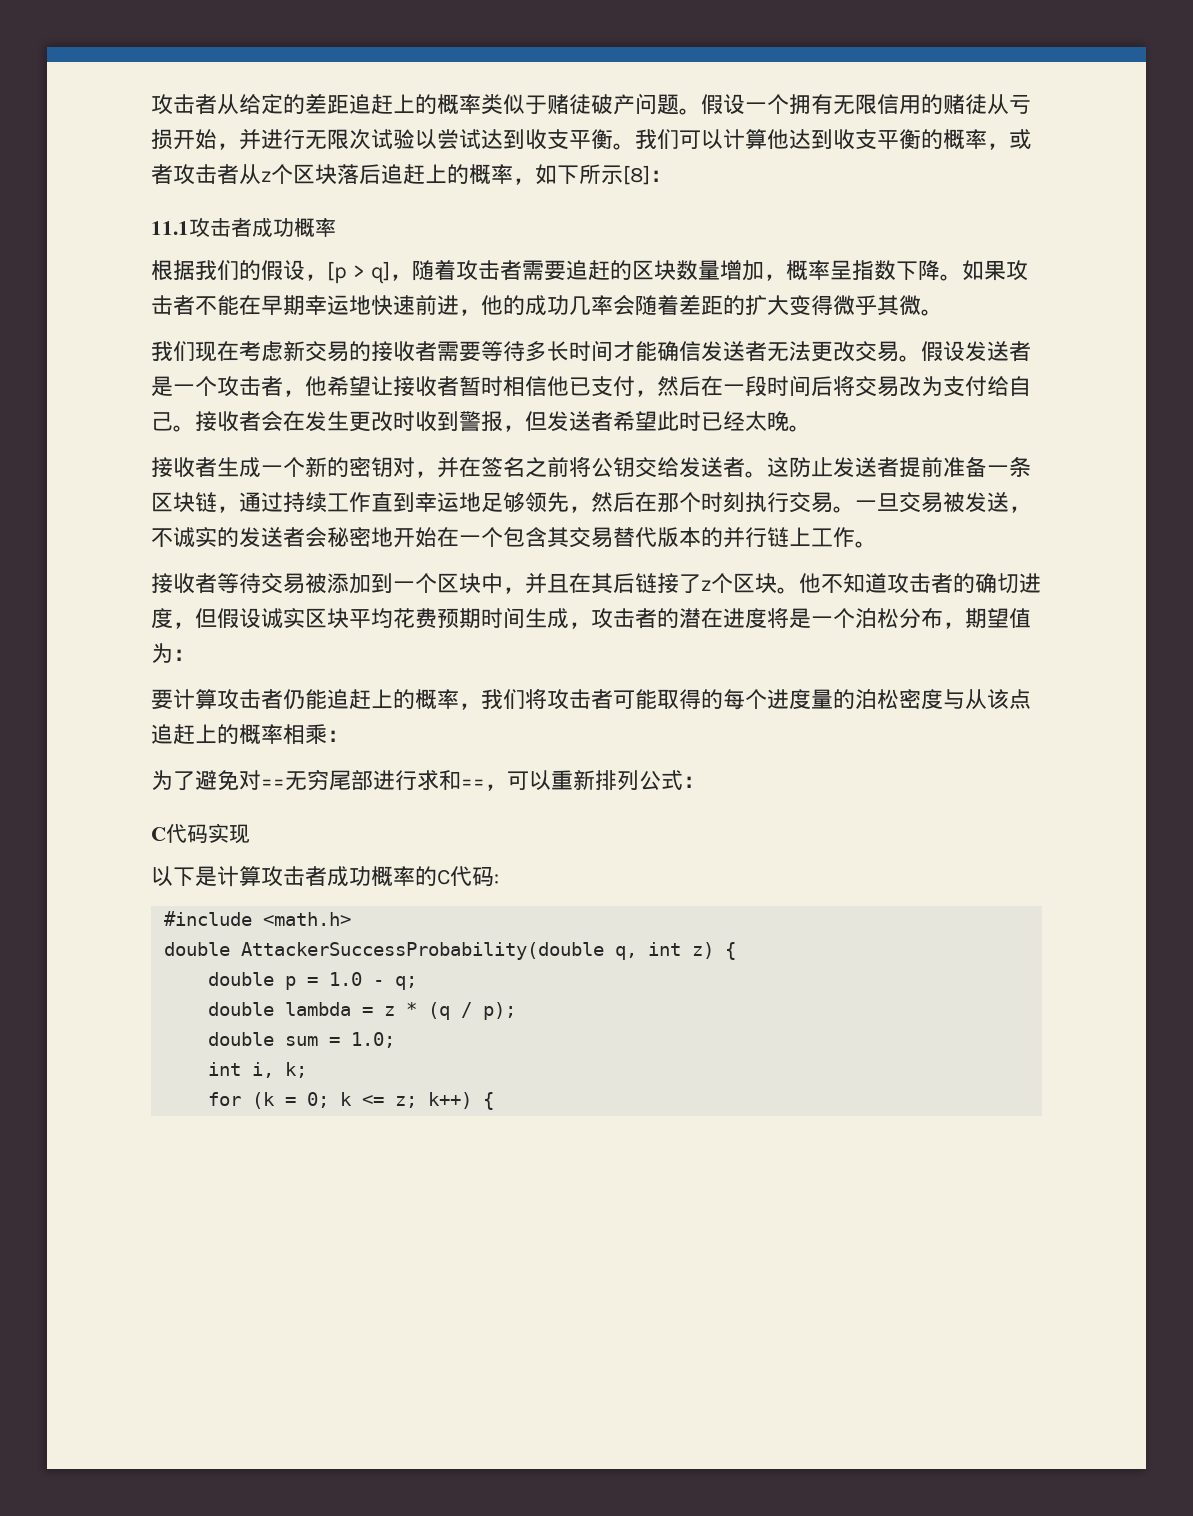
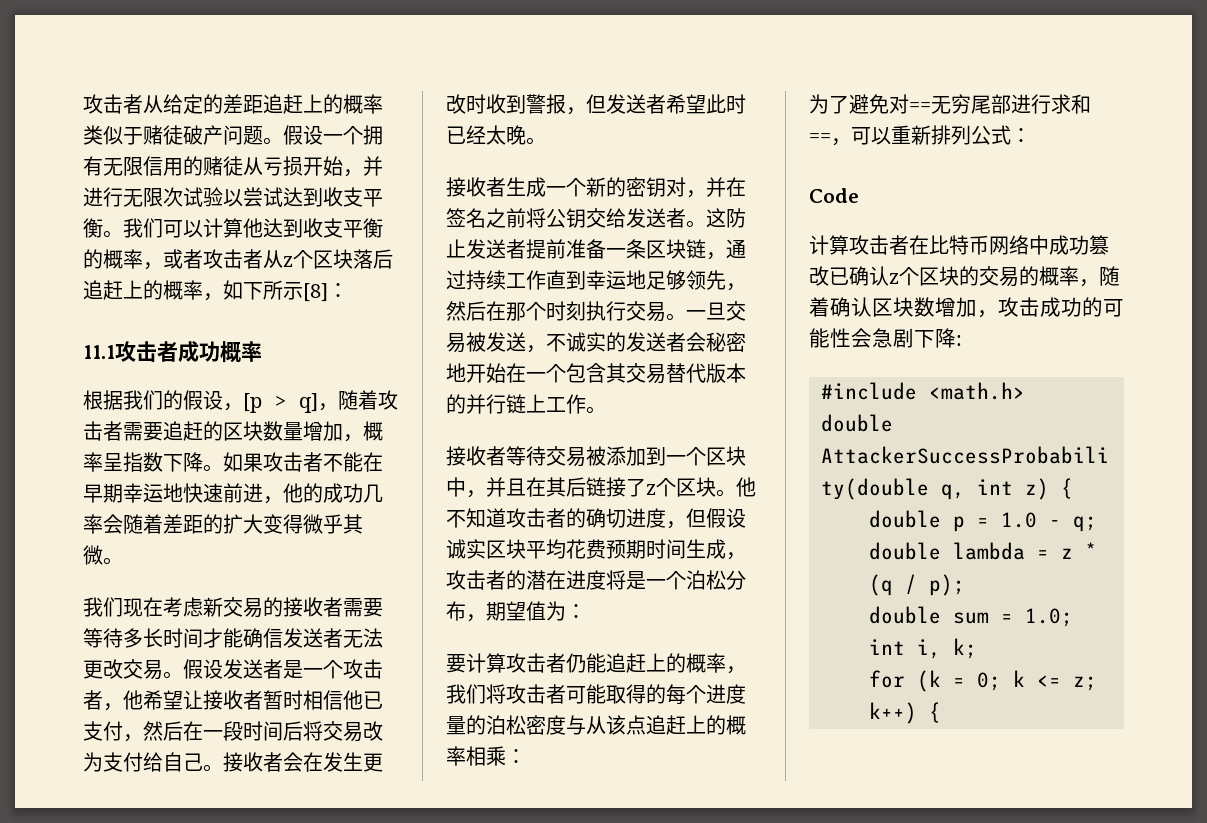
- C代码实现
- 以下是计算攻击者成功概率的C代码:
+ Code
+ 计算攻击者在比特币网络中成功篡改已确认z个区块的交易的概率，随着确认区块数增加，攻击成功的可能性会急剧下降:

